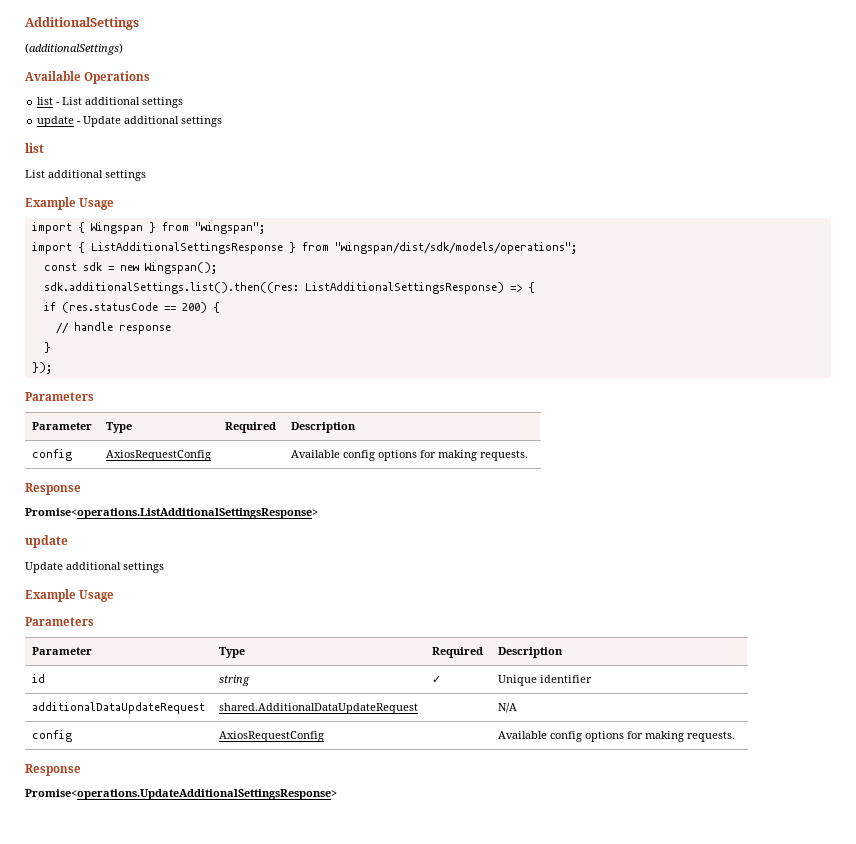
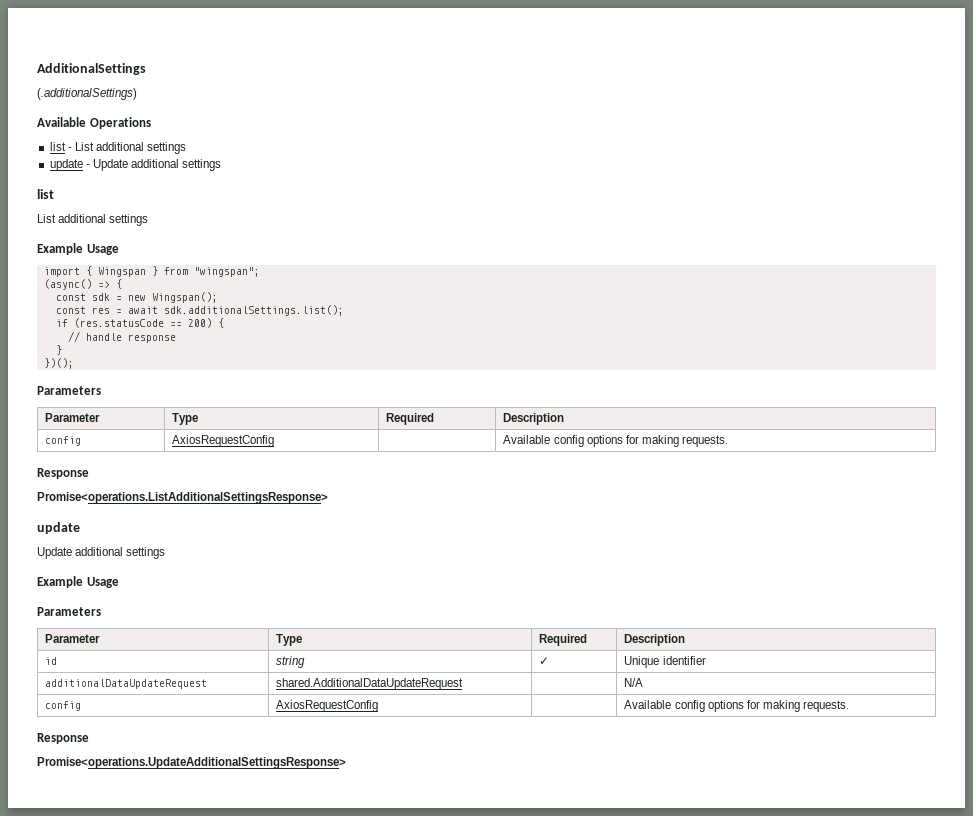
- (additionalSettings)
+ (.additionalSettings)
- import { ListAdditionalSettingsResponse } from "wingspan/dist/sdk/models/operations";
+ (async() => {
- sdk.additionalSettings.list().then((res: ListAdditionalSettingsResponse) => {
+ const res = await sdk.additionalSettings.list();
- });
+ })();

